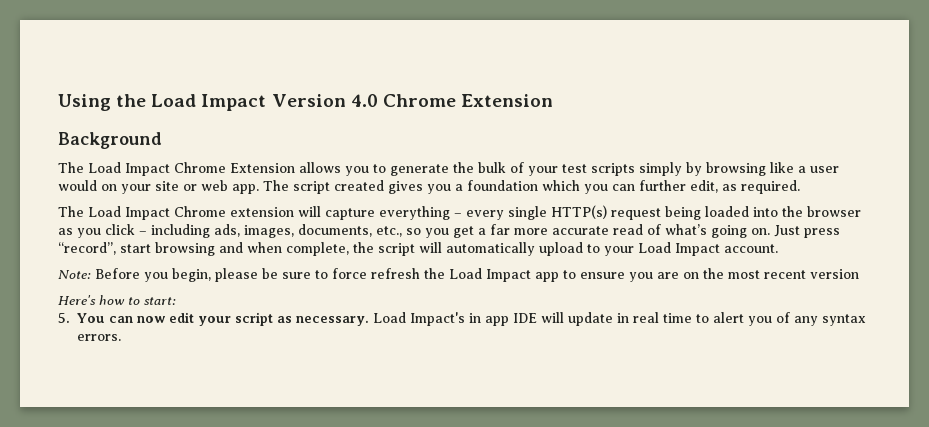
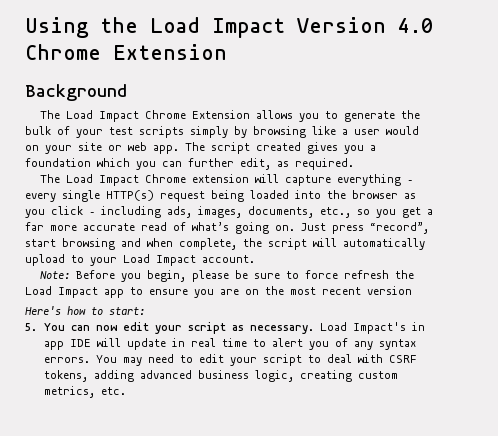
+ You may need to edit your script to deal with CSRF tokens, adding advanced business logic, creating custom metrics, etc.

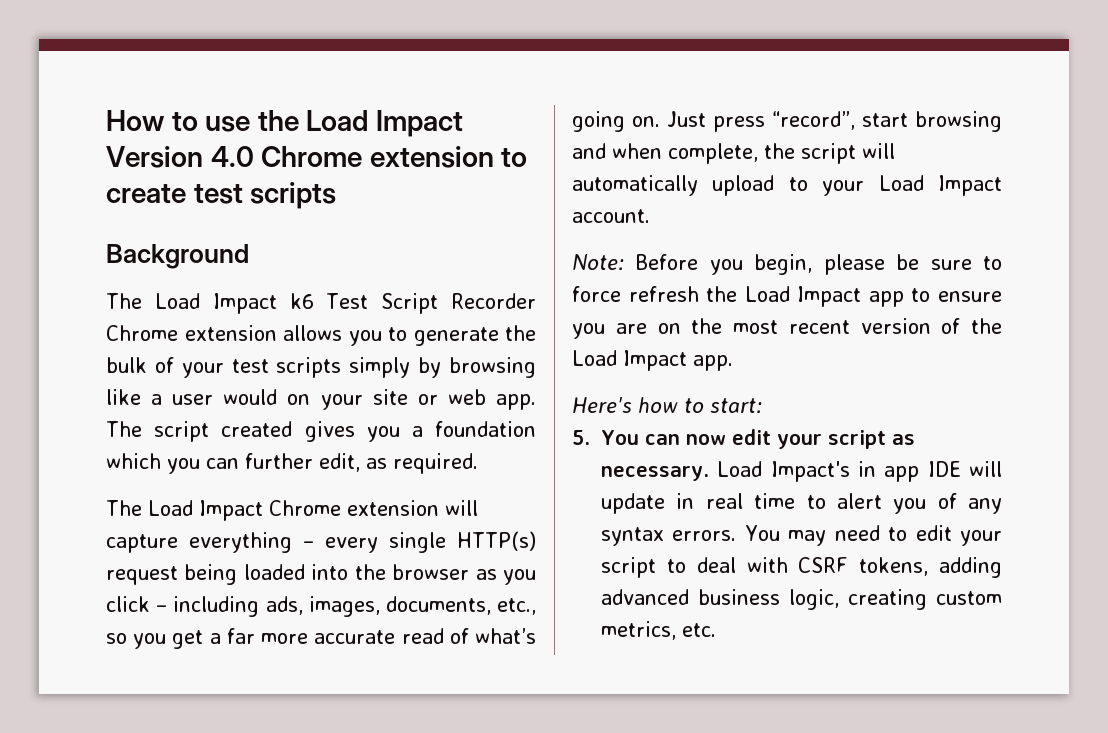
- Using the Load Impact Version 4.0 Chrome Extension
+ How to use the Load Impact Version 4.0 Chrome extension to create test scripts
- The Load Impact Chrome Extension allows you to generate the bulk of your test scripts simply by browsing like a user would on your site or web app.
+ The Load Impact k6 Test Script Recorder Chrome extension allows you to generate the bulk of your test scripts simply by browsing like a user would on your site or web app.
- Note: Before you begin, please be sure to force refresh the Load Impact app to ensure you are on the most recent version
+ Note: Before you begin, please be sure to force refresh the Load Impact app to ensure you are on the most recent version of the Load Impact app.

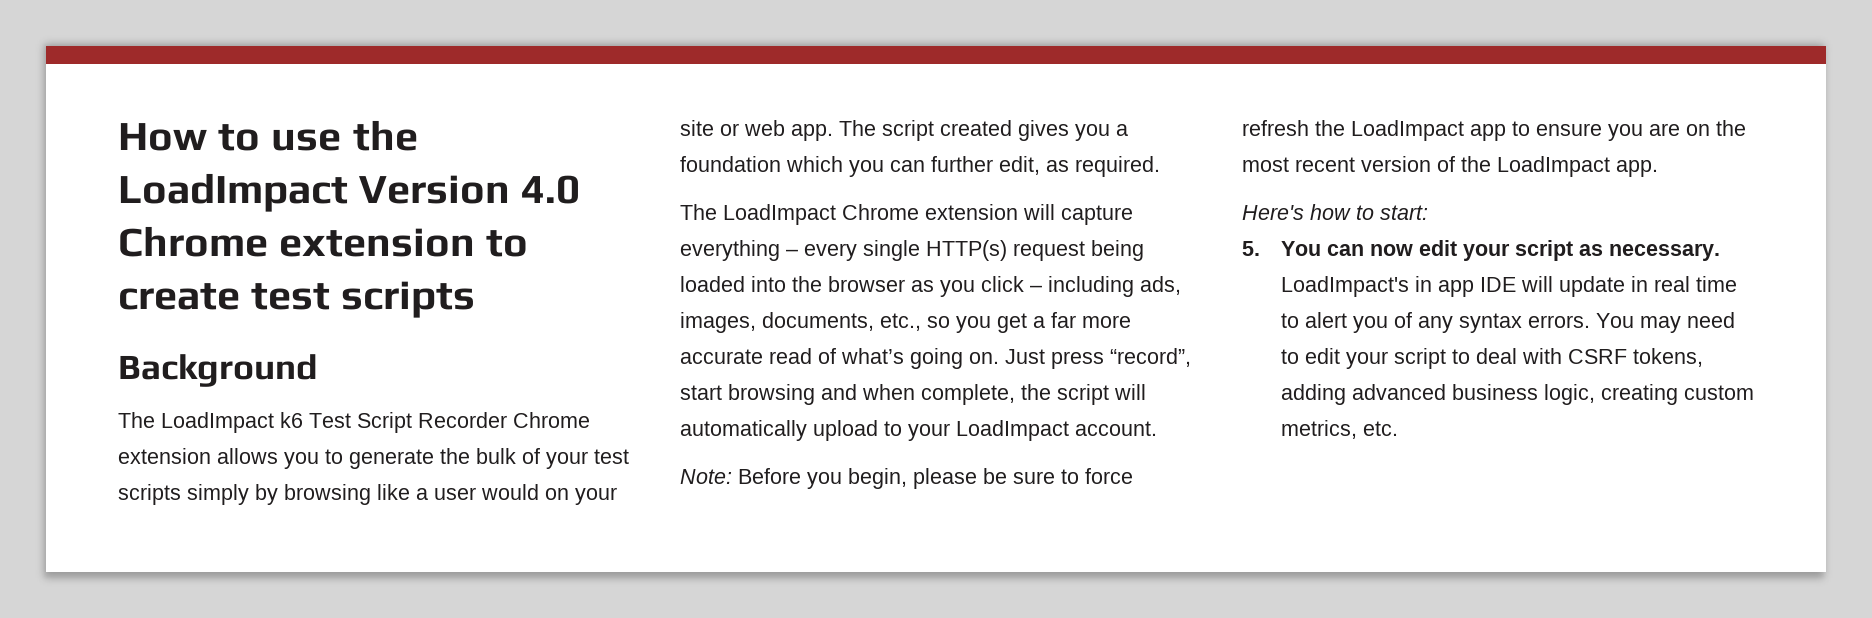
- How to use the Load Impact Version 4.0 Chrome extension to create test scripts
+ How to use the LoadImpact Version 4.0 Chrome extension to create test scripts
- The Load Impact k6 Test Script Recorder Chrome extension allows you to generate the bulk of your test scripts simply by browsing like a user would on your site or web app.
+ The LoadImpact k6 Test Script Recorder Chrome extension allows you to generate the bulk of your test scripts simply by browsing like a user would on your site or web app.
- The Load Impact Chrome extension will capture everything – every single HTTP(s) request being loaded into the browser as you click – including ads, images, documents, etc., so you get a far more accurate read of what’s going on.
+ The LoadImpact Chrome extension will capture everything – every single HTTP(s) request being loaded into the browser as you click – including ads, images, documents, etc., so you get a far more accurate read of what’s going on.
- Just press “record”, start browsing and when complete, the script will automatically upload to your Load Impact account.
+ Just press “record”, start browsing and when complete, the script will automatically upload to your LoadImpact account.
- Note: Before you begin, please be sure to force refresh the Load Impact app to ensure you are on the most recent version of the Load Impact app.
+ Note: Before you begin, please be sure to force refresh the LoadImpact app to ensure you are on the most recent version of the LoadImpact app.
- Load Impact's in app IDE will update in real time to alert you of any syntax errors.
+ LoadImpact's in app IDE will update in real time to alert you of any syntax errors.

